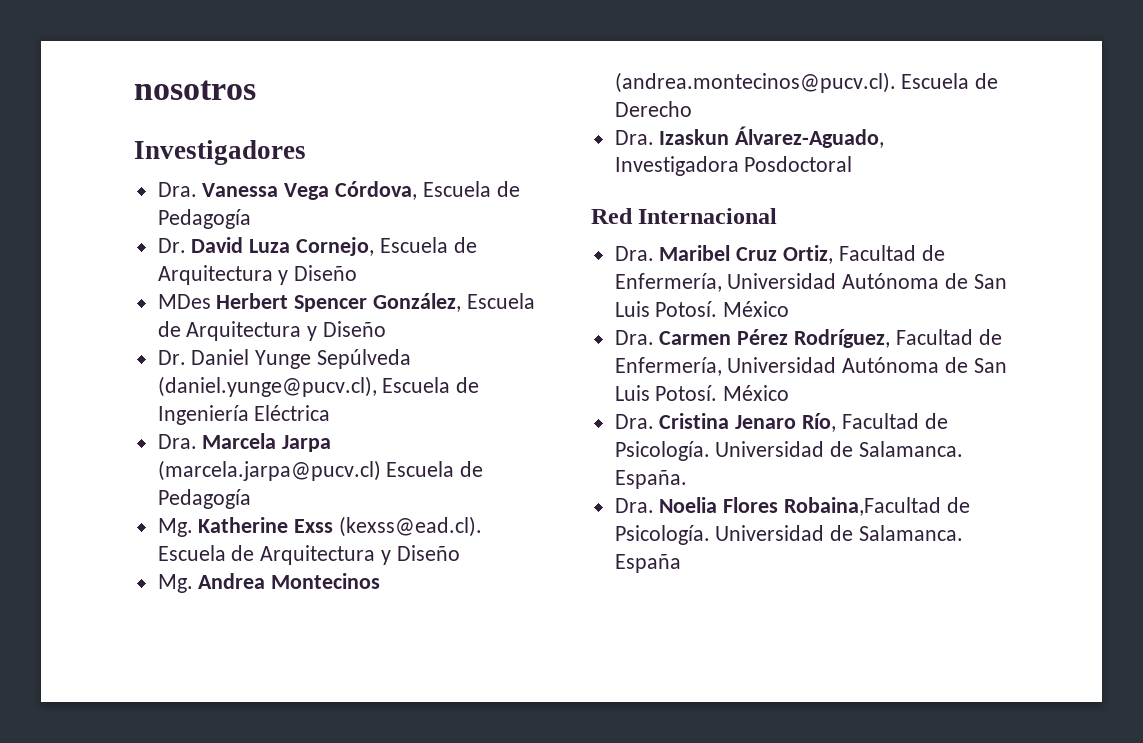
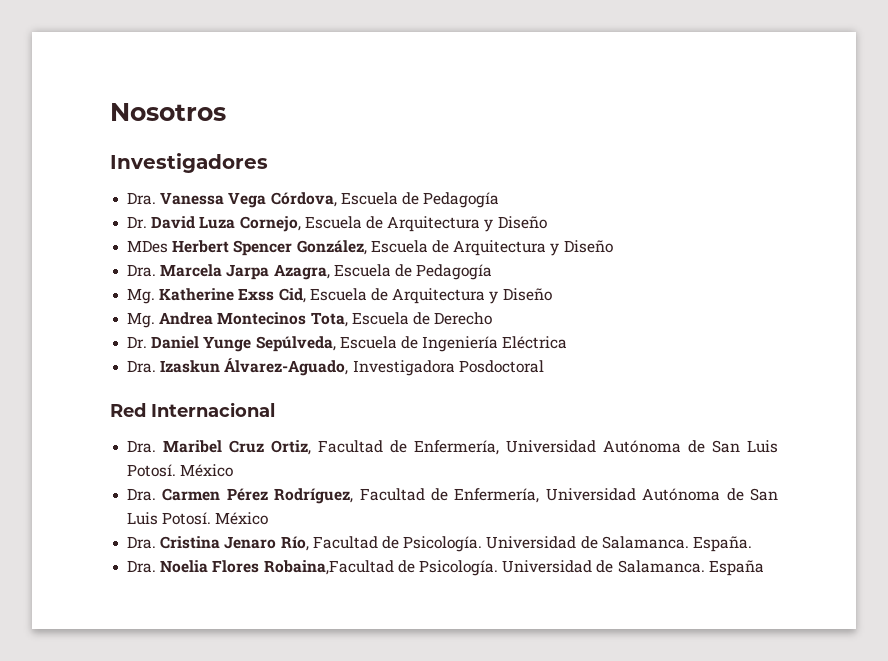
- nosotros
+ Nosotros
- Dr. Daniel Yunge Sepúlveda (daniel.yunge@pucv.cl), Escuela de Ingeniería Eléctrica
- Dra. Marcela Jarpa (marcela.jarpa@pucv.cl) Escuela de Pedagogía
+ Dra. Marcela Jarpa Azagra, Escuela de Pedagogía
- Mg. Katherine Exss (kexss@ead.cl). Escuela de Arquitectura y Diseño
+ Mg. Katherine Exss Cid, Escuela de Arquitectura y Diseño
- Mg. Andrea Montecinos (andrea.montecinos@pucv.cl). Escuela de Derecho
+ Mg. Andrea Montecinos Tota, Escuela de Derecho
+ Dr. Daniel Yunge Sepúlveda, Escuela de Ingeniería Eléctrica

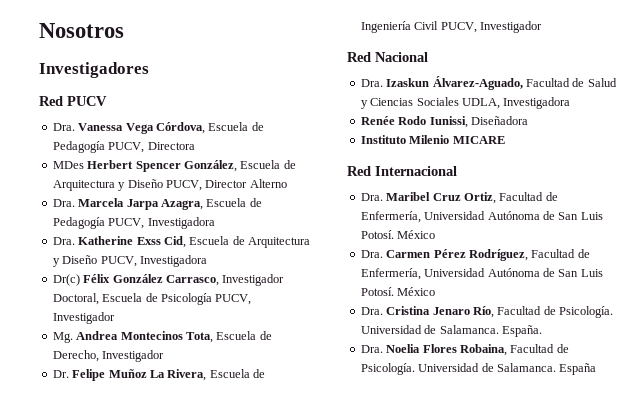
+ Red PUCV
- Dra. Vanessa Vega Córdova, Escuela de Pedagogía
- Dr. David Luza Cornejo, Escuela de Arquitectura y Diseño
+ Dra. Vanessa Vega Córdova, Escuela de Pedagogía PUCV, Directora
- MDes Herbert Spencer González, Escuela de Arquitectura y Diseño
+ MDes Herbert Spencer González, Escuela de Arquitectura y Diseño PUCV, Director Alterno
- Dra. Marcela Jarpa Azagra, Escuela de Pedagogía
- Mg. Katherine Exss Cid, Escuela de Arquitectura y Diseño
+ Dra. Marcela Jarpa Azagra, Escuela de Pedagogía PUCV, Investigadora
+ Dra. Katherine Exss Cid, Escuela de Arquitectura y Diseño PUCV, Investigadora
+ Dr(c) Félix González Carrasco, Investigador Doctoral, Escuela de Psicología PUCV, Investigador
- Mg. Andrea Montecinos Tota, Escuela de Derecho
- Dr. Daniel Yunge Sepúlveda, Escuela de Ingeniería Eléctrica
- Dra. Izaskun Álvarez-Aguado, Investigadora Posdoctoral
+ Mg. Andrea Montecinos Tota, Escuela de Derecho, Investigador
+ Dr. Felipe Muñoz La Rivera, Escuela de Ingeniería Civil PUCV, Investigador
+ Red Nacional
+ Dra. Izaskun Álvarez-Aguado, Facultad de Salud y Ciencias Sociales UDLA, Investigadora
+ Renée Rodo Iunissi, Diseñadora
+ Instituto Milenio MICARE
- Dra. Noelia Flores Robaina,Facultad de Psicología.
+ Dra. Noelia Flores Robaina, Facultad de Psicología.

